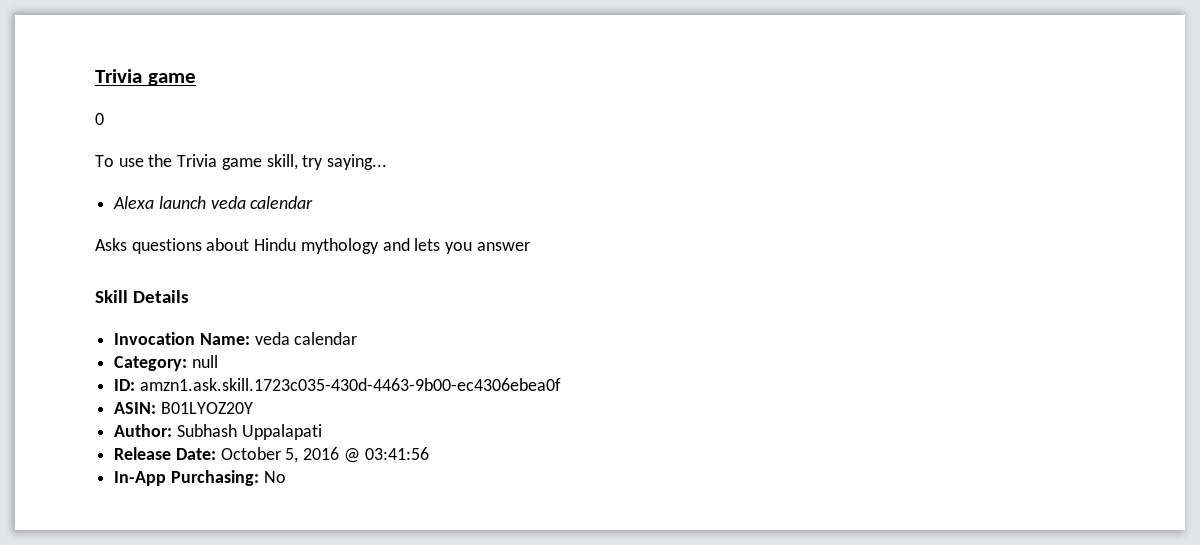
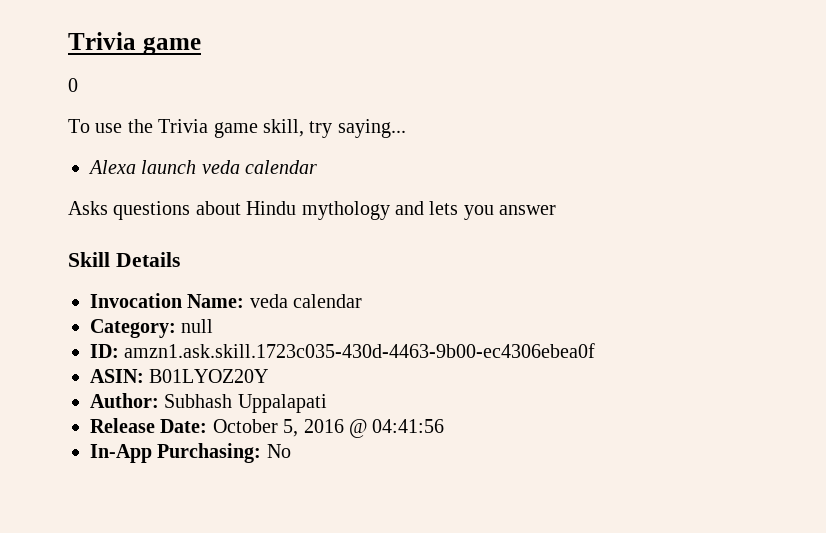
- Release Date: October 5, 2016 @ 03:41:56
+ Release Date: October 5, 2016 @ 04:41:56

